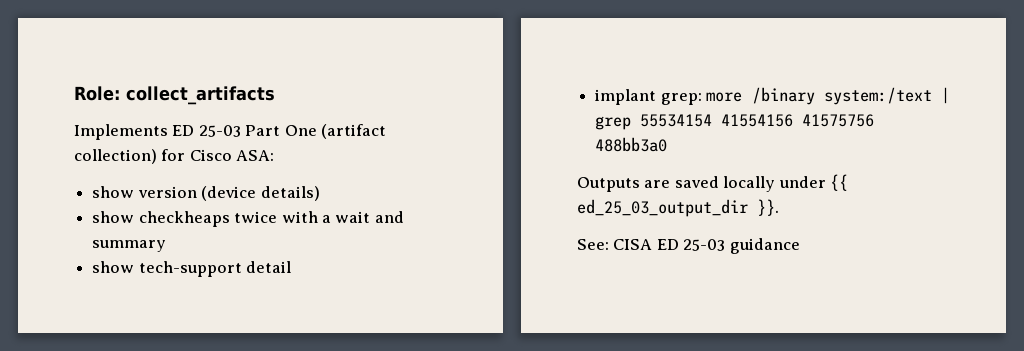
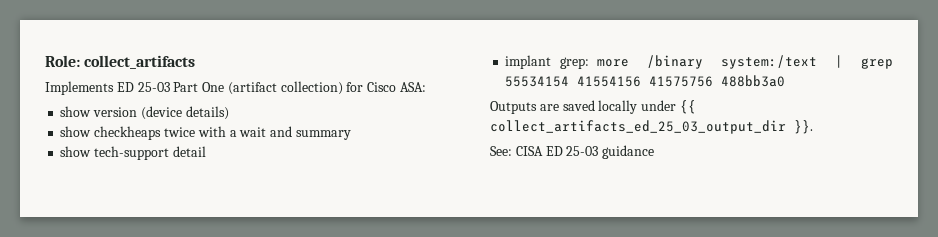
- Outputs are saved locally under {{ ed_25_03_output_dir }}.
+ Outputs are saved locally under {{ collect_artifacts_ed_25_03_output_dir }}.

